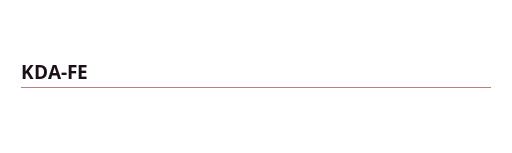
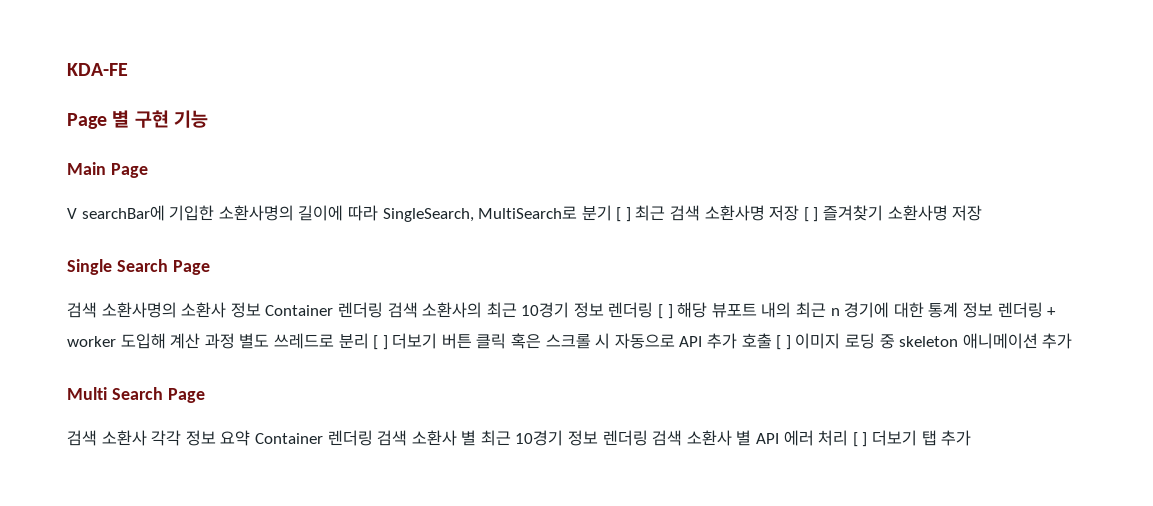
+ Page 별 구현 기능
+ Main Page
+ V searchBar에 기입한 소환사명의 길이에 따라 SingleSearch, MultiSearch로 분기 [ ] 최근 검색 소환사명 저장 [ ] 즐겨찾기 소환사명 저장
+ Single Search Page
+ 검색 소환사명의 소환사 정보 Container 렌더링 검색 소환사의 최근 10경기 정보 렌더링 [ ] 해당 뷰포트 내의 최근 n 경기에 대한 통계 정보 렌더링 + worker 도입해 계산 과정 별도 쓰레드로 분리 [ ] 더보기 버튼 클릭 혹은 스크롤 시 자동으로 API 추가 호출 [ ] 이미지 로딩 중 skeleton 애니메이션 추가
+ Multi Search Page
+ 검색 소환사 각각 정보 요약 Container 렌더링 검색 소환사 별 최근 10경기 정보 렌더링 검색 소환사 별 API 에러 처리 [ ] 더보기 탭 추가

